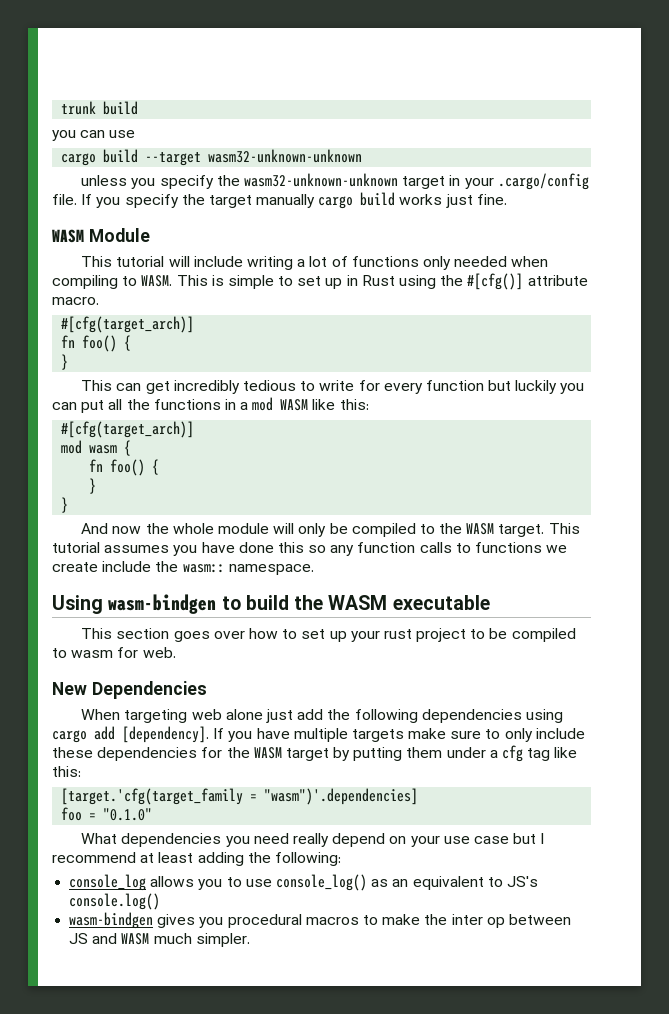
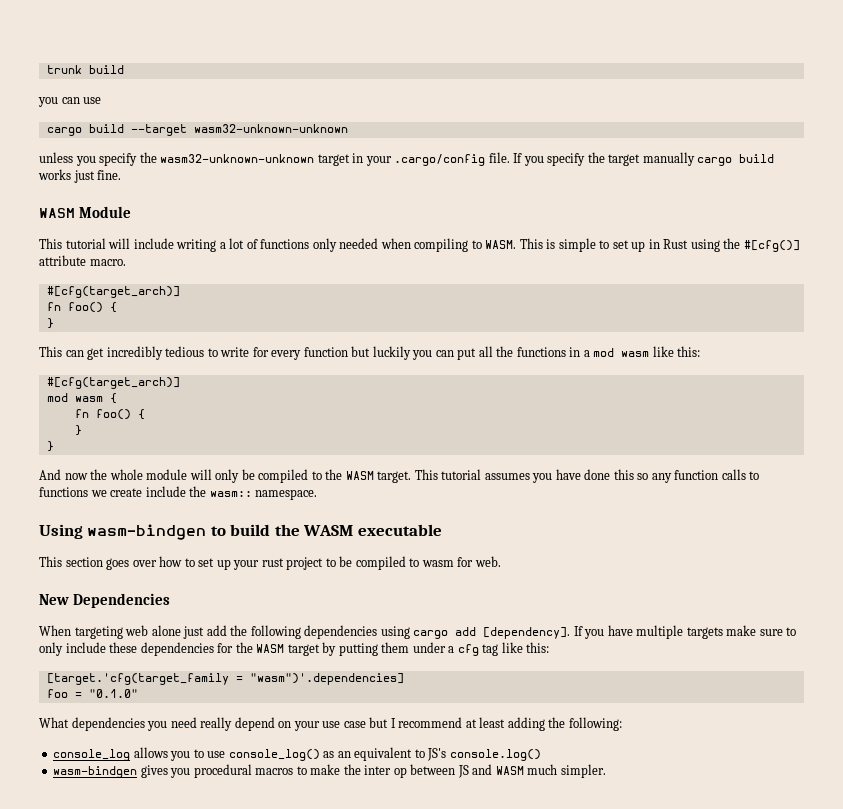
- This can get incredibly tedious to write for every function but luckily you can put all the functions in a mod WASM like this:
+ This can get incredibly tedious to write for every function but luckily you can put all the functions in a mod wasm like this:

